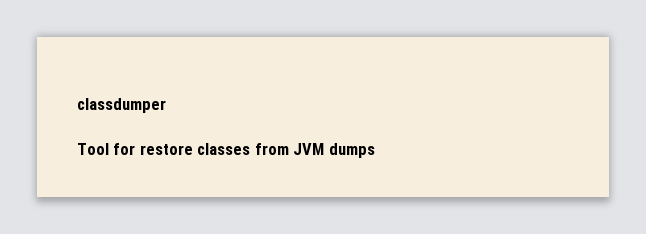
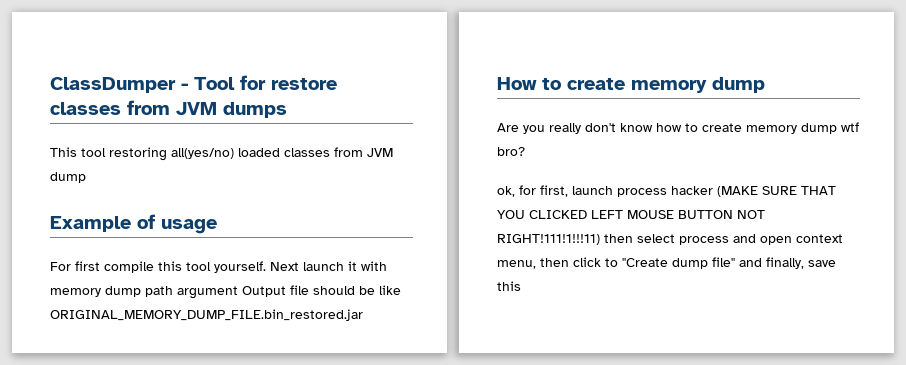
- classdumper
- Tool for restore classes from JVM dumps
+ ClassDumper - Tool for restore classes from JVM dumps
+ This tool restoring all(yes/no) loaded classes from JVM dump
+ Example of usage
+ For first compile this tool yourself. Next launch it with memory dump path argument Output file should be like ORIGINAL_MEMORY_DUMP_FILE.bin_restored.jar
+ How to create memory dump
+ Are you really don't know how to create memory dump wtf bro?
+ ok, for first, launch process hacker (MAKE SURE THAT YOU CLICKED LEFT MOUSE BUTTON NOT RIGHT!111!1!!!11) then select process and open context menu, then click to "Create dump file" and finally, save this

